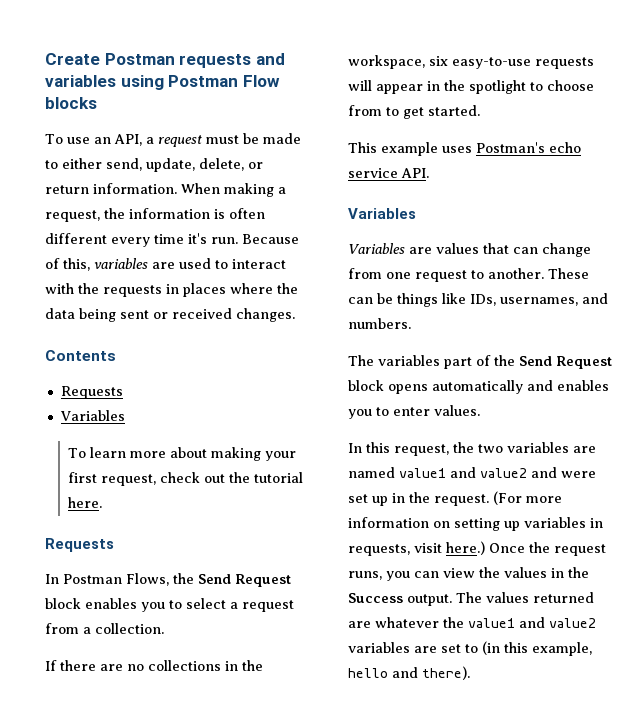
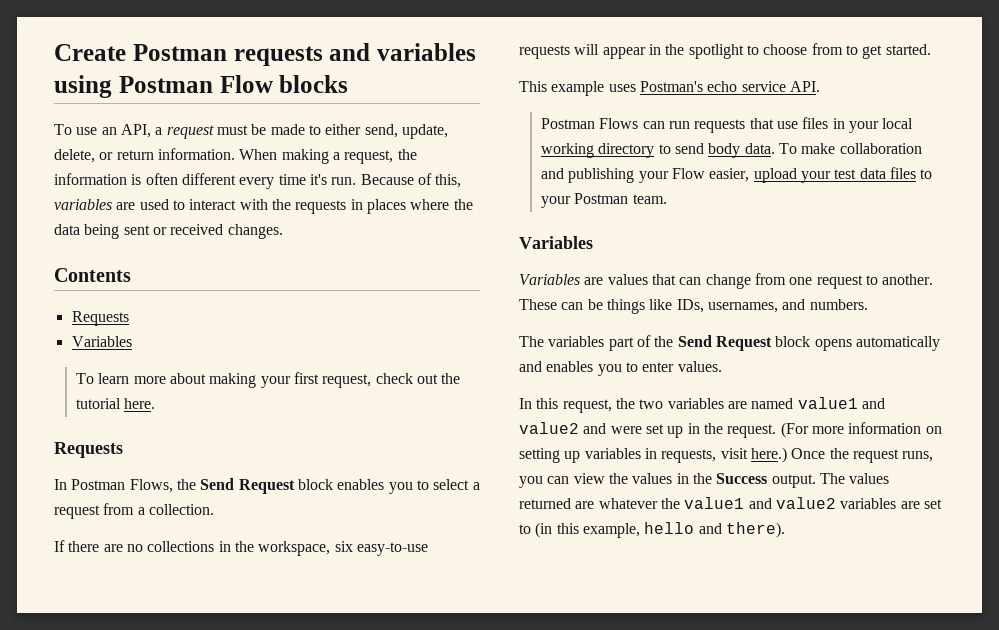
+ Postman Flows can run requests that use files in your local working directory to send body data. To make collaboration and publishing your Flow easier, upload your test data files to your Postman team.

